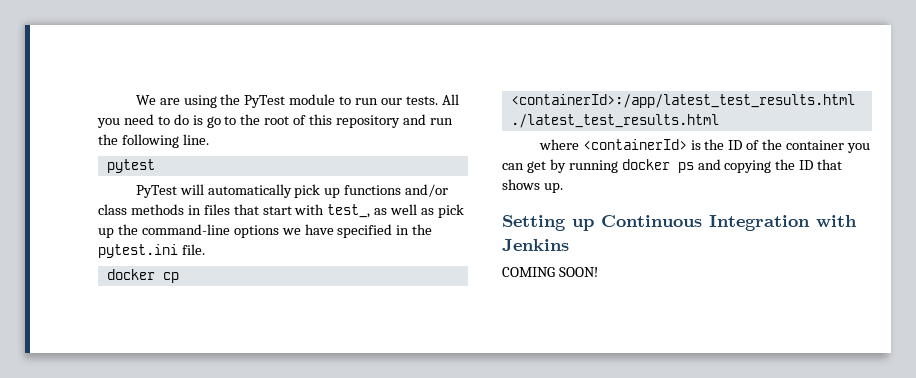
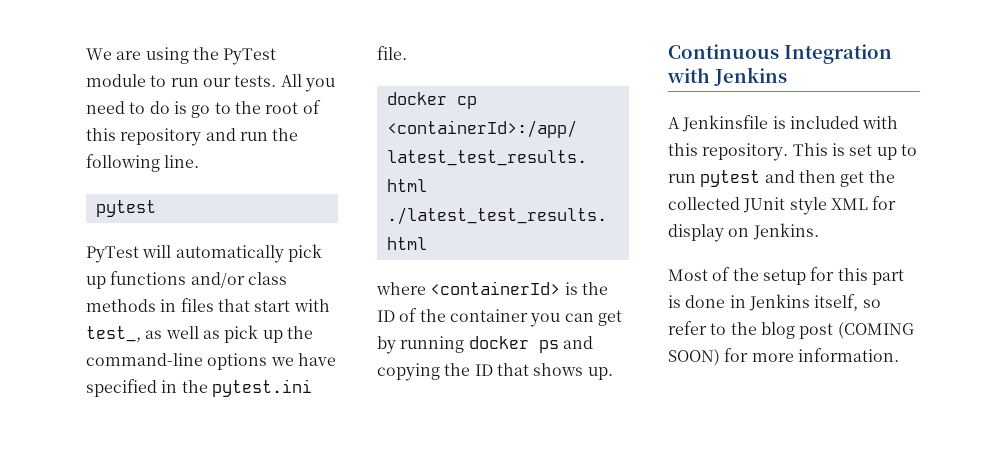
- Setting up Continuous Integration with Jenkins
+ Continuous Integration with Jenkins
- COMING SOON!
+ A Jenkinsfile is included with this repository. This is set up to run pytest and then get the collected JUnit style XML for display on Jenkins.
+ Most of the setup for this part is done in Jenkins itself, so refer to the blog post (COMING SOON) for more information.

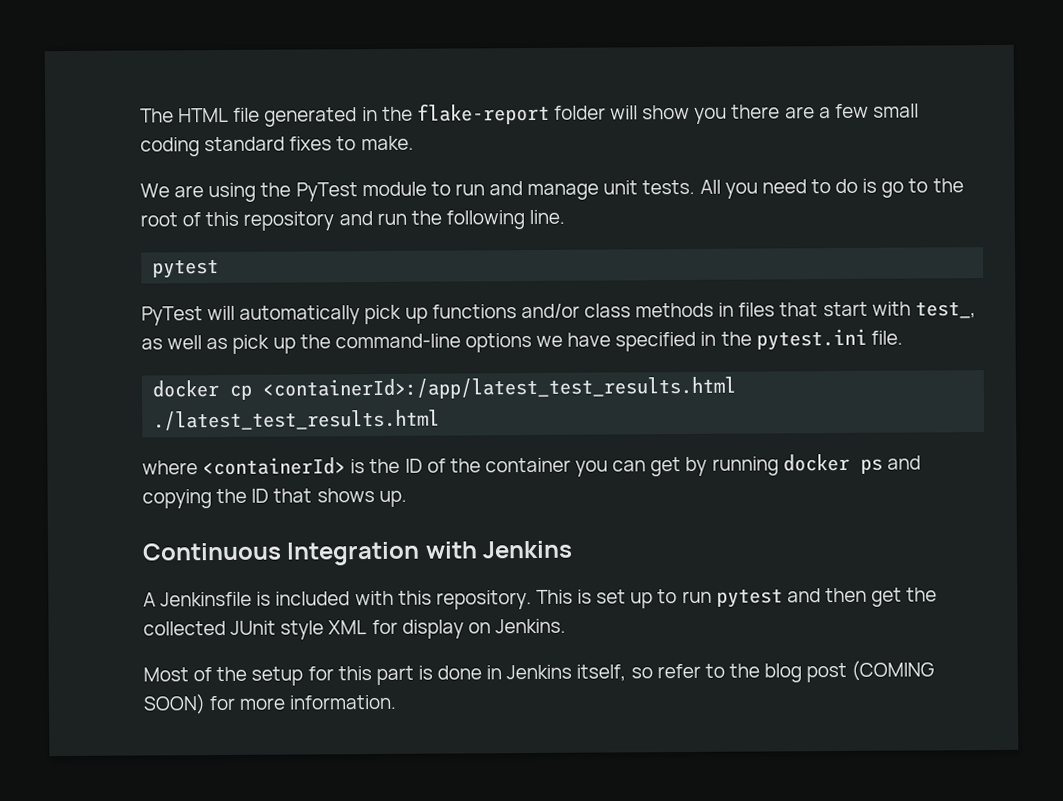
+ The HTML file generated in the flake-report folder will show you there are a few small coding standard fixes to make.
- We are using the PyTest module to run our tests.
+ We are using the PyTest module to run and manage unit tests.

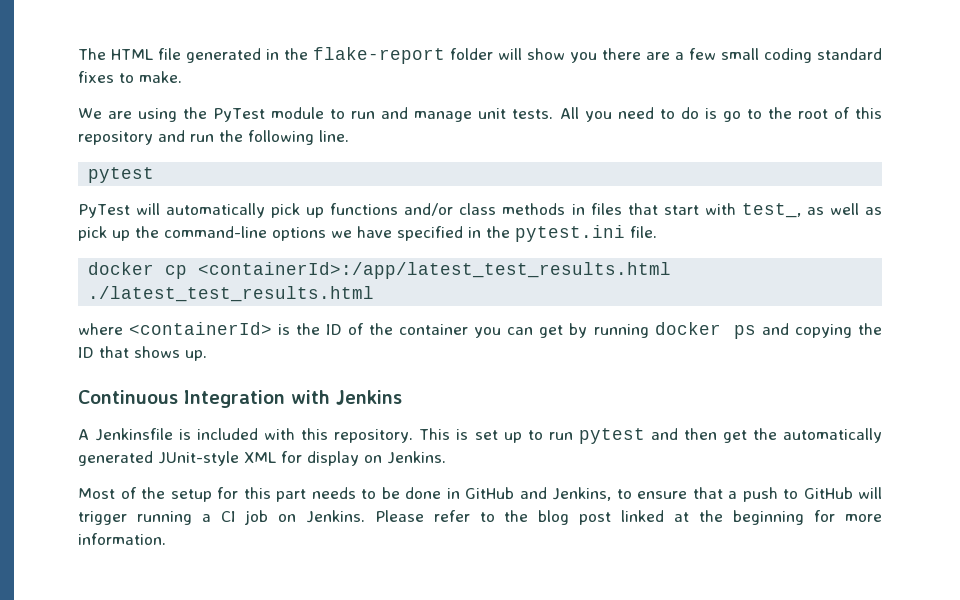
- This is set up to run pytest and then get the collected JUnit style XML for display on Jenkins.
+ This is set up to run pytest and then get the automatically generated JUnit-style XML for display on Jenkins.
- Most of the setup for this part is done in Jenkins itself, so refer to the blog post (COMING SOON) for more information.
+ Most of the setup for this part needs to be done in GitHub and Jenkins, to ensure that a push to GitHub will trigger running a CI job on Jenkins. Please refer to the blog post linked at the beginning for more information.

